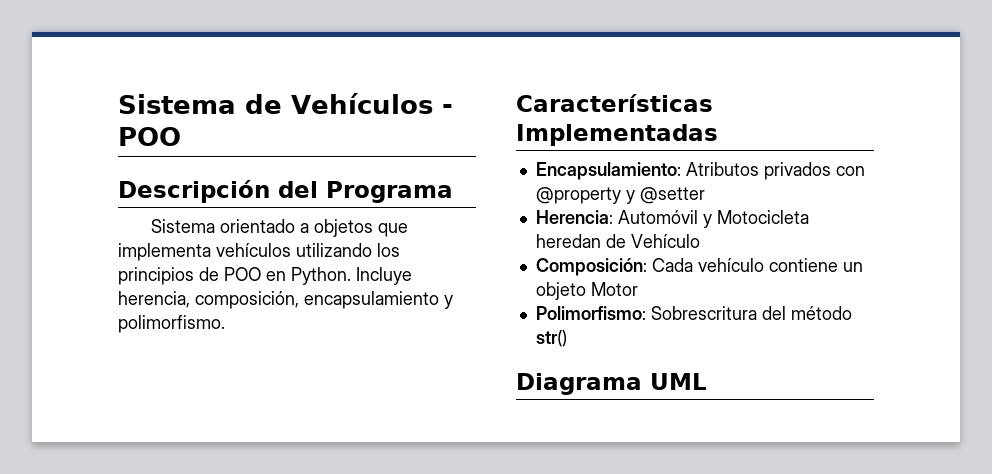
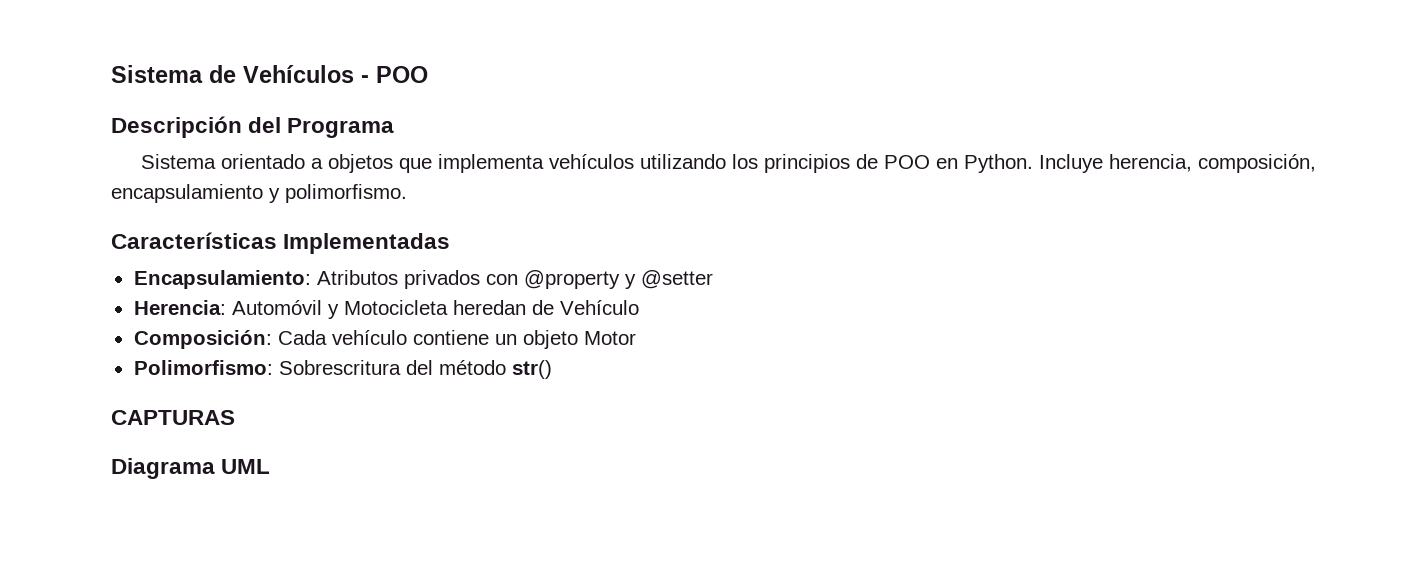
+ CAPTURAS

